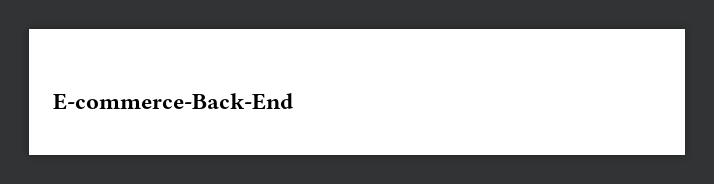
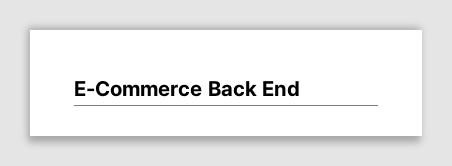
- E-commerce-Back-End
+ E-Commerce Back End

